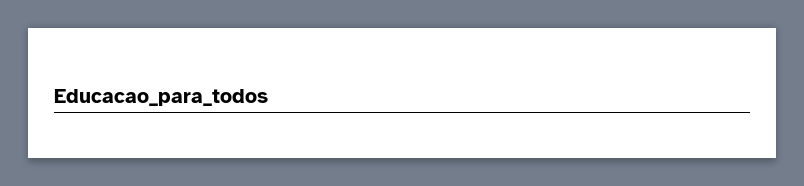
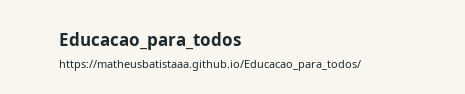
+ https://matheusbatistaaa.github.io/Educacao_para_todos/

